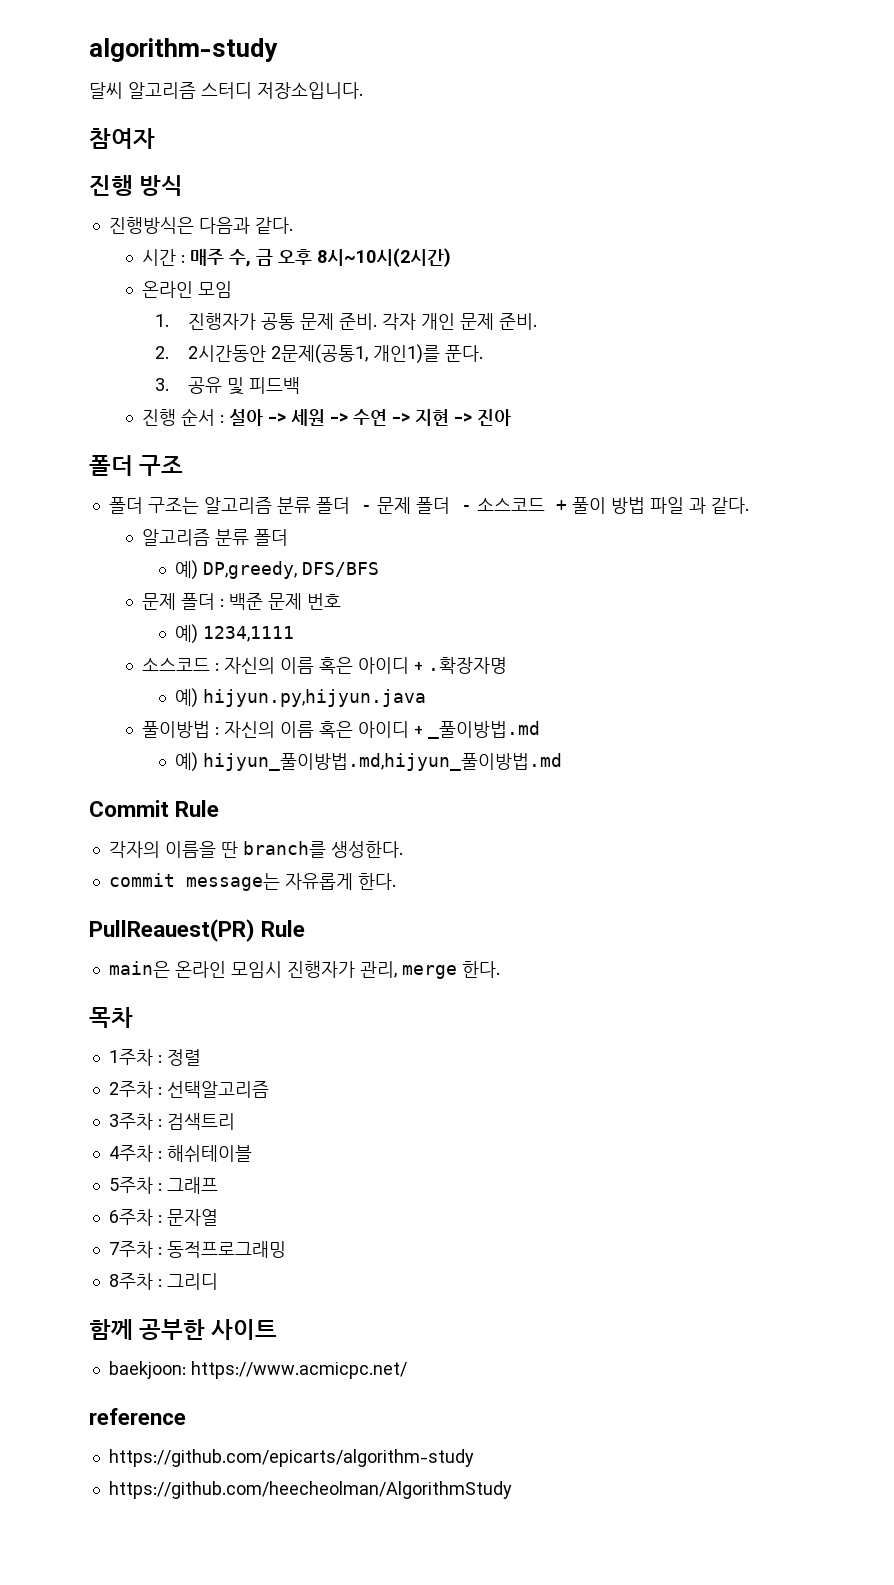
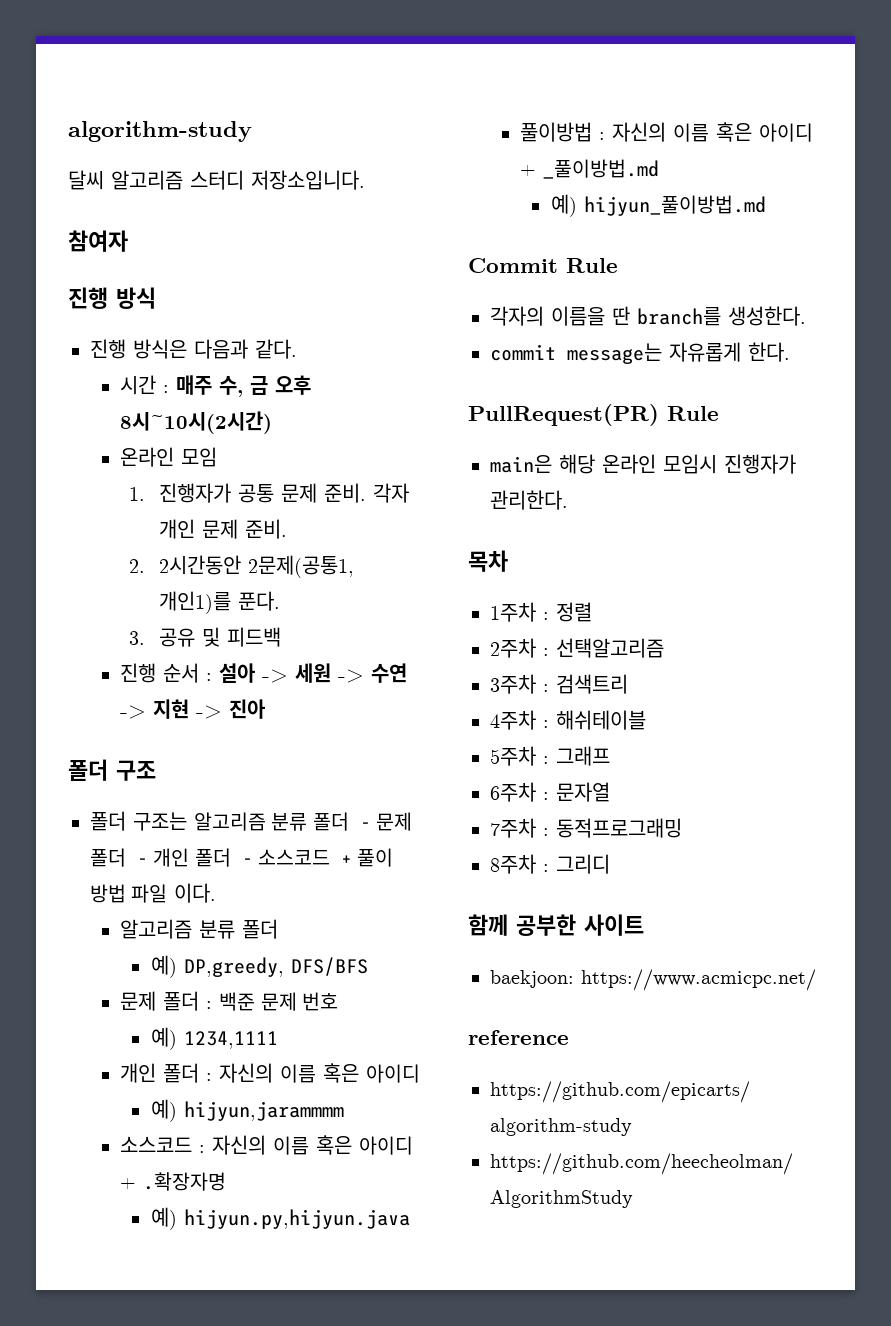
- 진행방식은 다음과 같다.
+ 진행 방식은 다음과 같다.
- 폴더 구조는 알고리즘 분류 폴더 - 문제 폴더 - 소스코드 + 풀이 방법 파일 과 같다.
+ 폴더 구조는 알고리즘 분류 폴더 - 문제 폴더 - 개인 폴더 - 소스코드 + 풀이 방법 파일 이다.
+ 개인 폴더 : 자신의 이름 혹은 아이디
+ 예) hijyun,jarammmm
- 예) hijyun_풀이방법.md,hijyun_풀이방법.md
+ 예) hijyun_풀이방법.md
- PullReauest(PR) Rule
+ PullRequest(PR) Rule
- main은 온라인 모임시 진행자가 관리, merge 한다.
+ main은 해당 온라인 모임시 진행자가 관리한다.

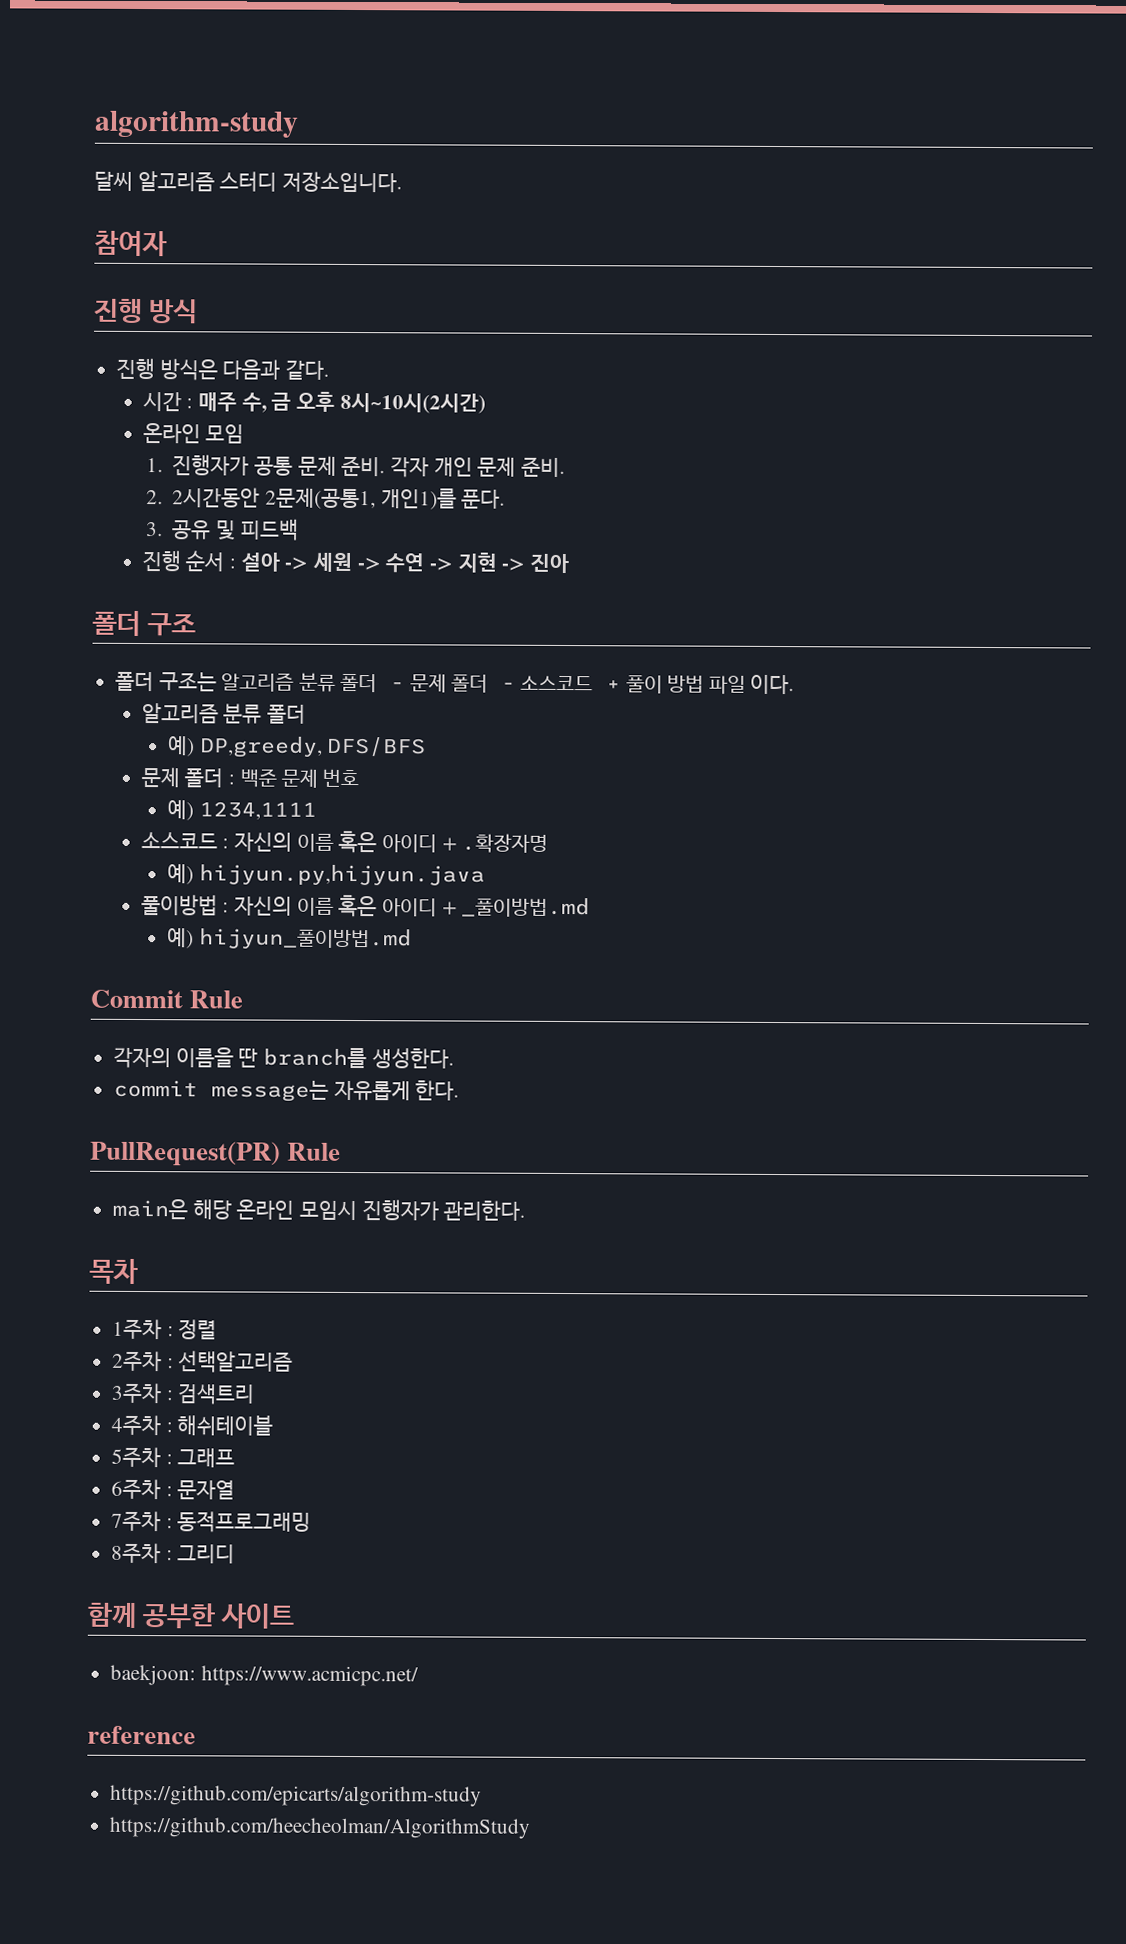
- 폴더 구조는 알고리즘 분류 폴더 - 문제 폴더 - 개인 폴더 - 소스코드 + 풀이 방법 파일 이다.
+ 폴더 구조는 알고리즘 분류 폴더 - 문제 폴더 - 소스코드 + 풀이 방법 파일 이다.
- 개인 폴더 : 자신의 이름 혹은 아이디
- 예) hijyun,jarammmm

